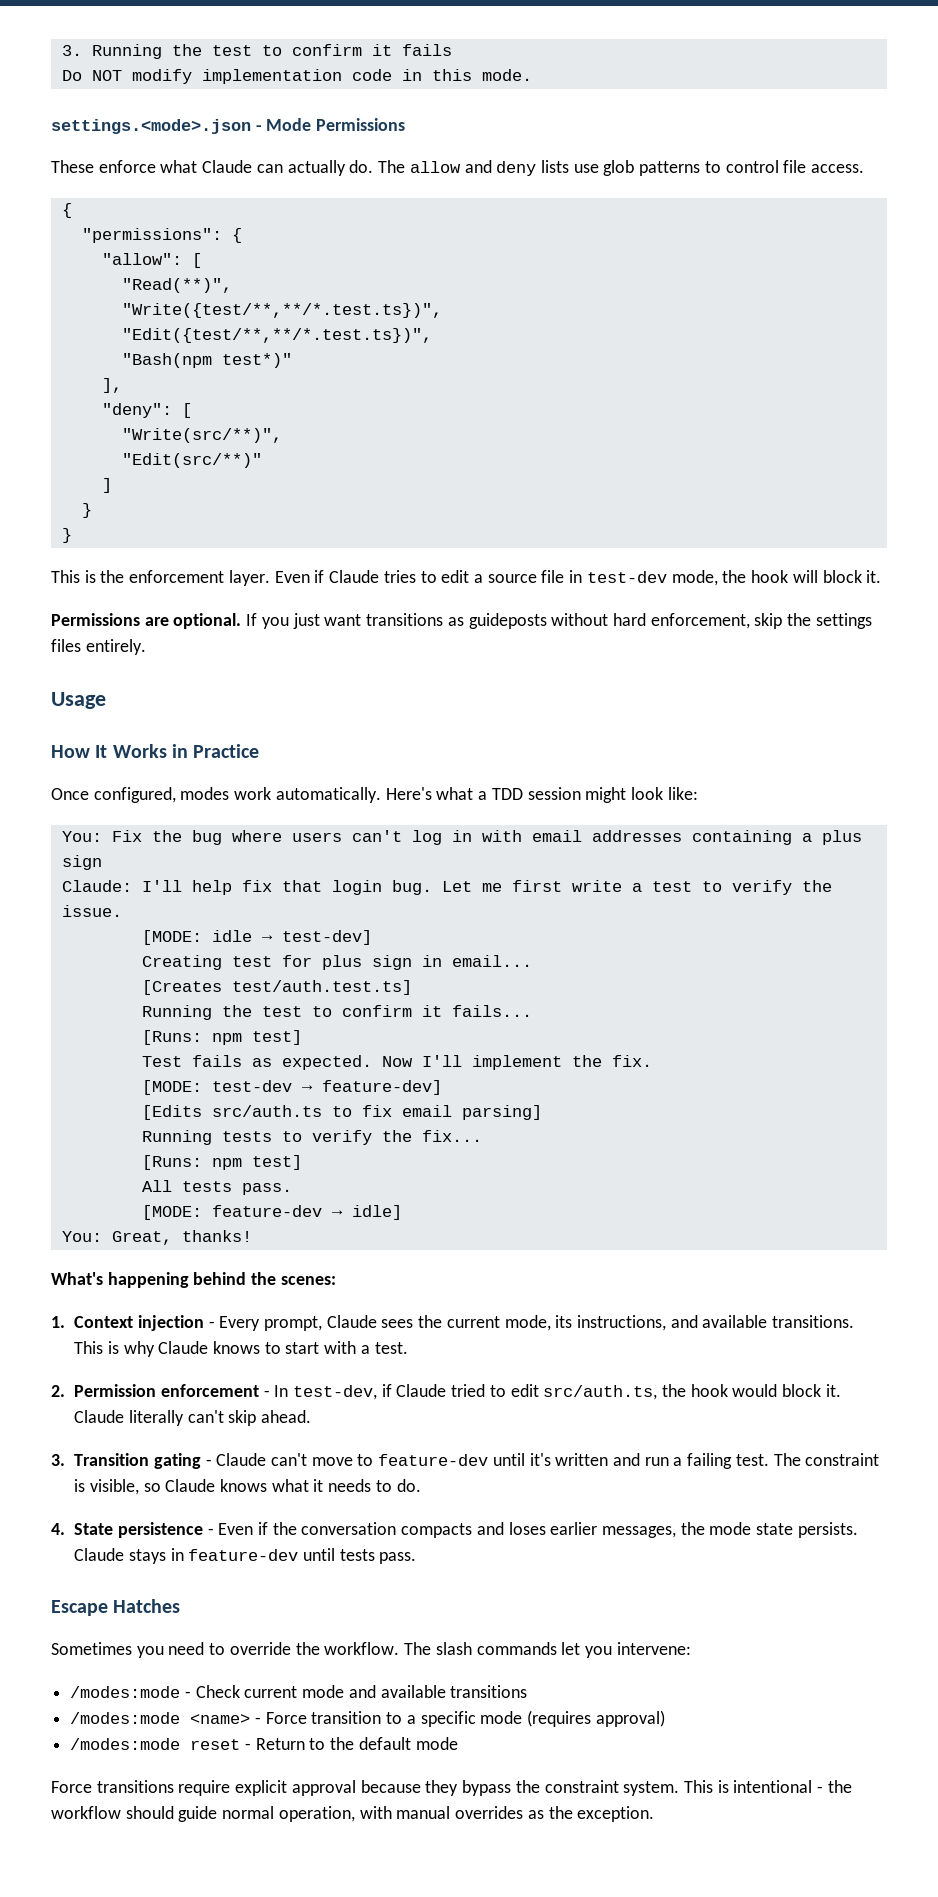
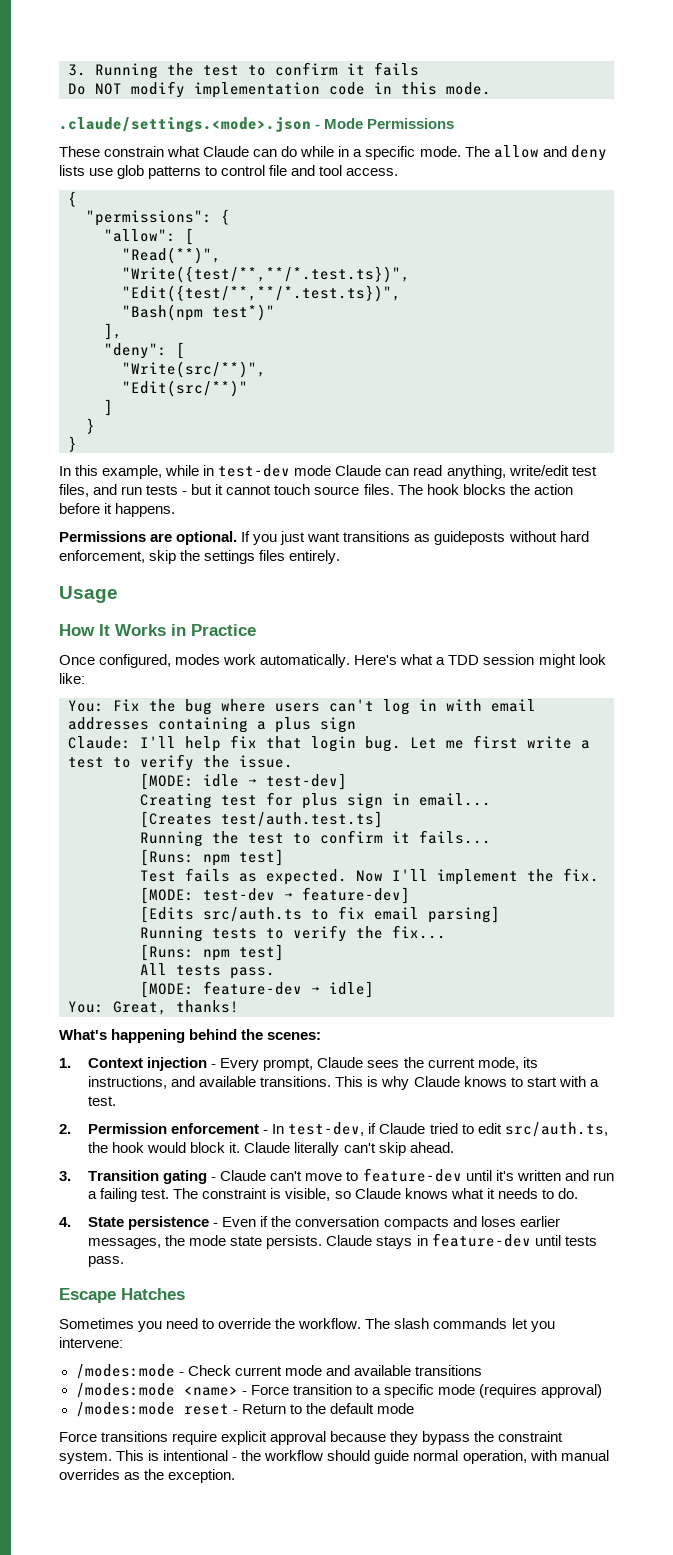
- settings.<mode>.json - Mode Permissions
+ .claude/settings.<mode>.json - Mode Permissions
- These enforce what Claude can actually do.
+ These constrain what Claude can do while in a specific mode.
- The allow and deny lists use glob patterns to control file access.
+ The allow and deny lists use glob patterns to control file and tool access.
- This is the enforcement layer. Even if Claude tries to edit a source file in test-dev mode, the hook will block it.
+ In this example, while in test-dev mode Claude can read anything, write/edit test files, and run tests - but it cannot touch source files. The hook blocks the action before it happens.

